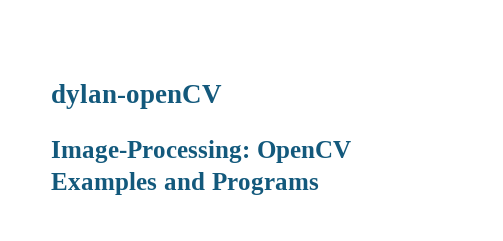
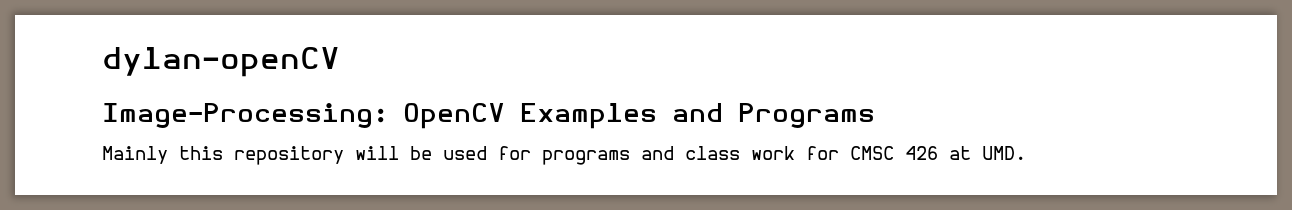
+ Mainly this repository will be used for programs and class work for CMSC 426 at UMD.

